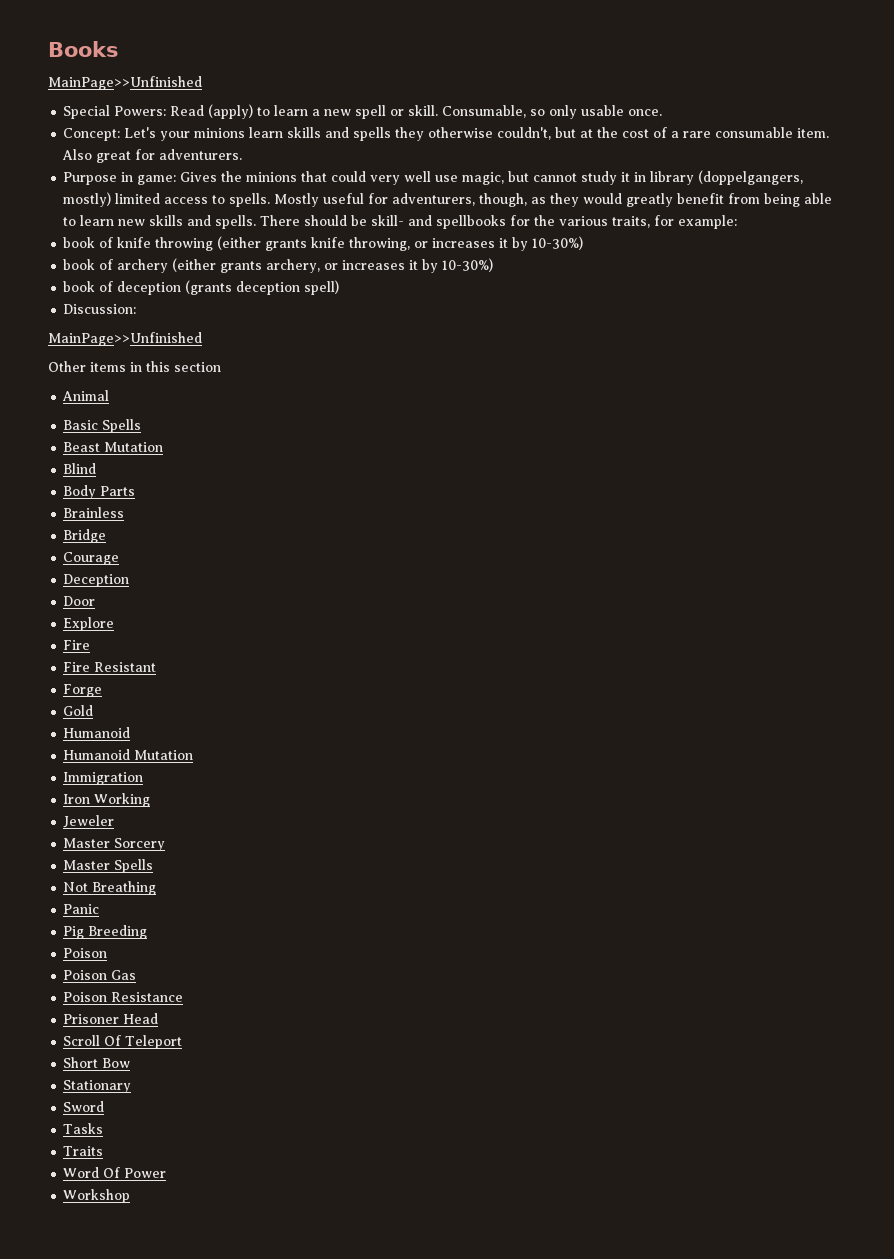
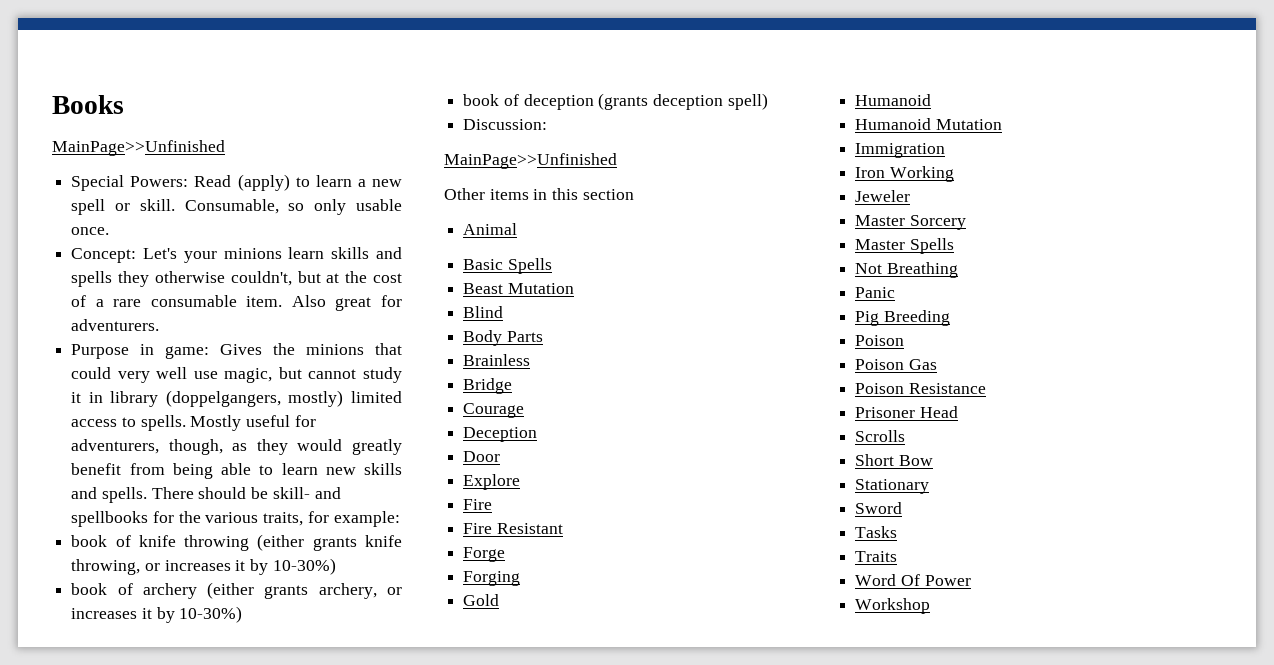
+ Forging
- Scroll Of Teleport
+ Scrolls

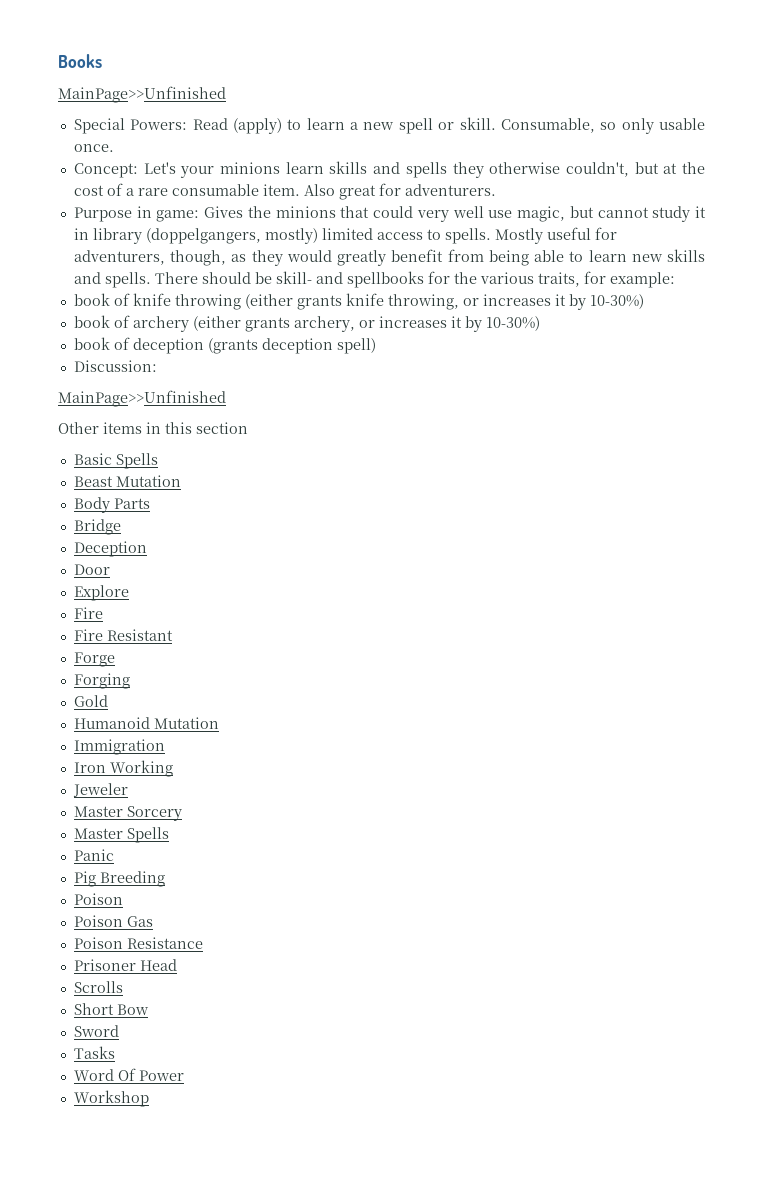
- Animal
- Blind
- Brainless
- Courage
  Gold
- Humanoid
- Not Breathing
- Stationary
- Traits

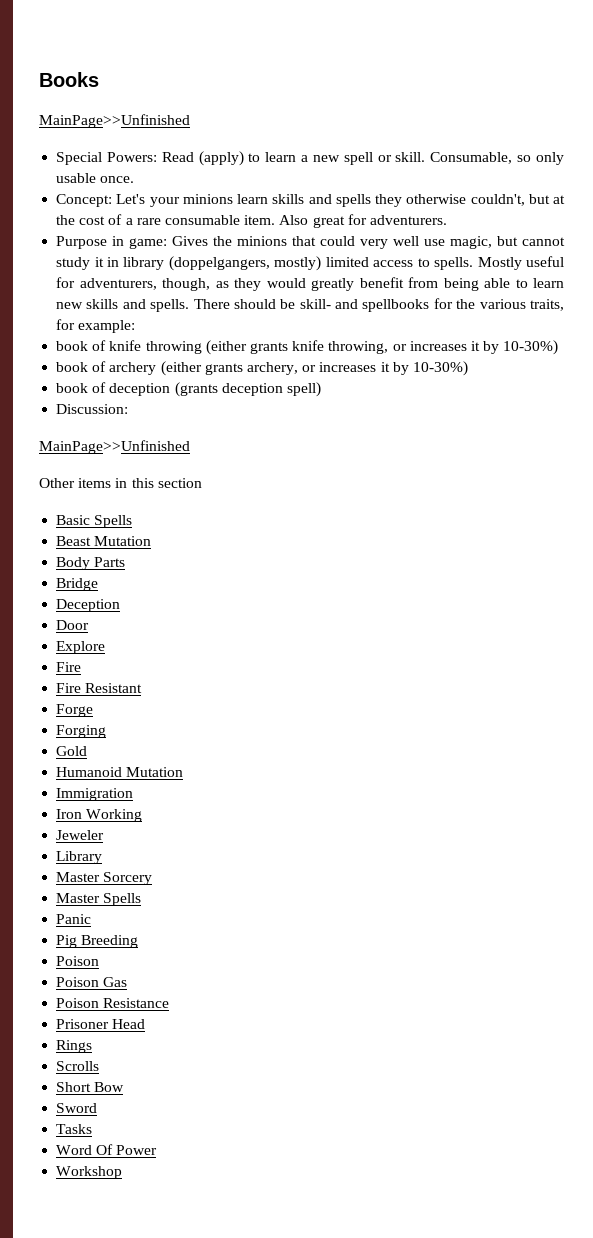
+ Library
+ Rings

